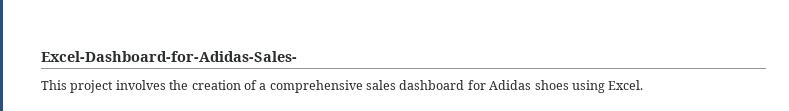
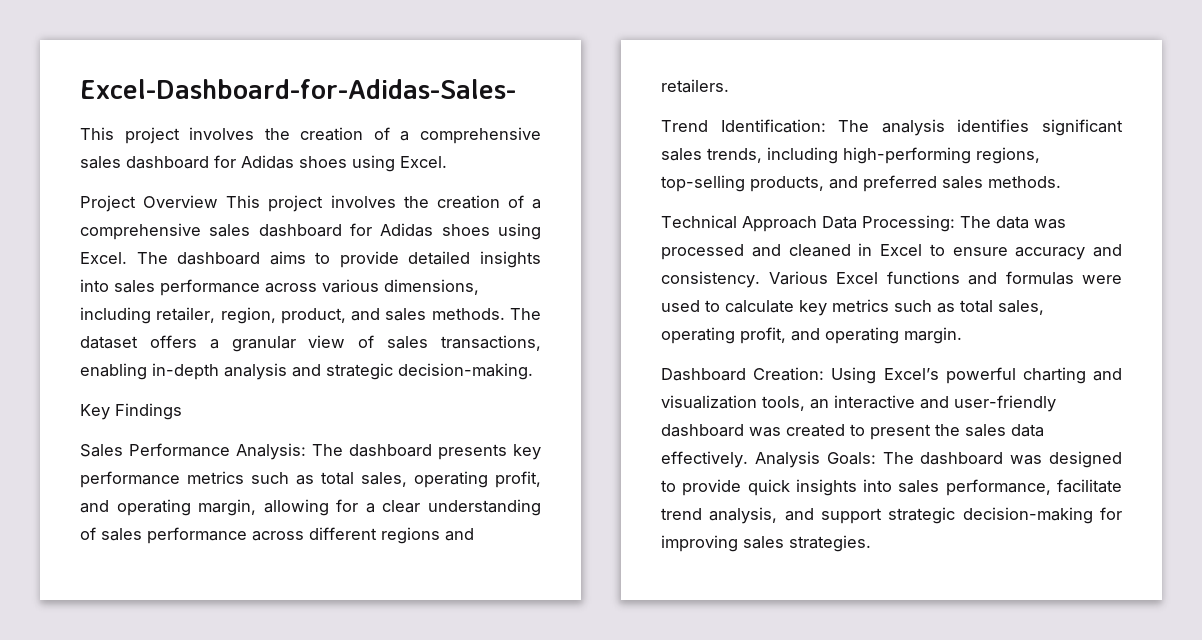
+ Project Overview This project involves the creation of a comprehensive sales dashboard for Adidas shoes using Excel. The dashboard aims to provide detailed insights into sales performance across various dimensions, including retailer, region, product, and sales methods. The dataset offers a granular view of sales transactions, enabling in-depth analysis and strategic decision-making.
+ Key Findings
+ Sales Performance Analysis: The dashboard presents key performance metrics such as total sales, operating profit, and operating margin, allowing for a clear understanding of sales performance across different regions and retailers.
+ Trend Identification: The analysis identifies significant sales trends, including high-performing regions, top-selling products, and preferred sales methods.
+ Technical Approach Data Processing: The data was processed and cleaned in Excel to ensure accuracy and consistency. Various Excel functions and formulas were used to calculate key metrics such as total sales, operating profit, and operating margin.
+ Dashboard Creation: Using Excel’s powerful charting and visualization tools, an interactive and user-friendly dashboard was created to present the sales data effectively. Analysis Goals: The dashboard was designed to provide quick insights into sales performance, facilitate trend analysis, and support strategic decision-making for improving sales strategies.

